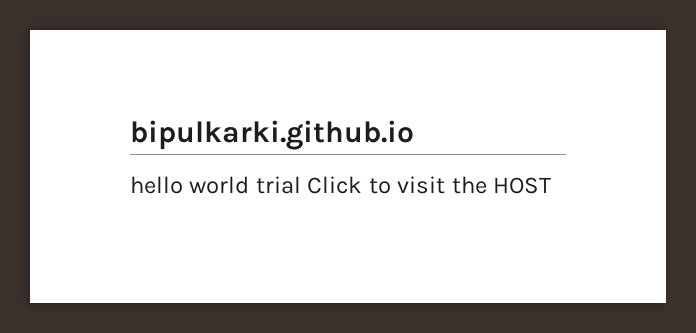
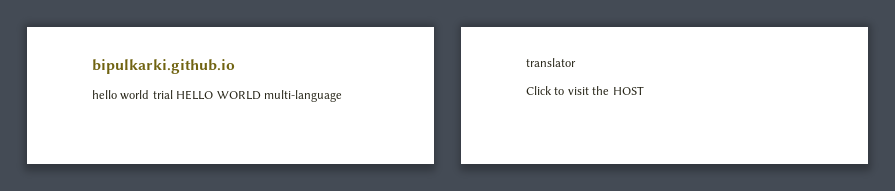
- hello world trial Click to visit the HOST
+ hello world trial HELLO WORLD multi-language translator
+ Click to visit the HOST

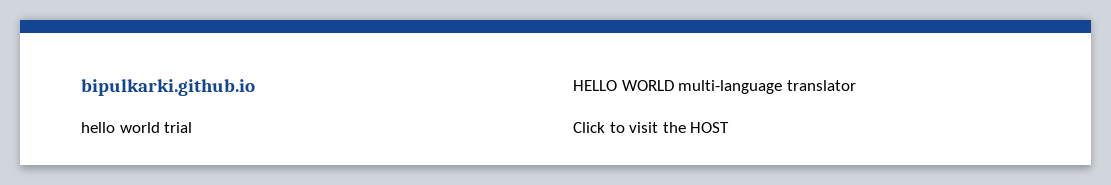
- hello world trial HELLO WORLD multi-language translator
+ hello world trial
+ HELLO WORLD multi-language translator

